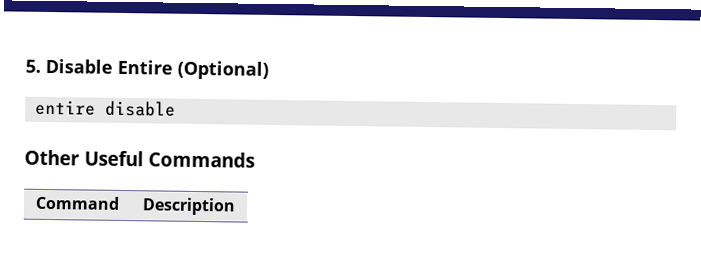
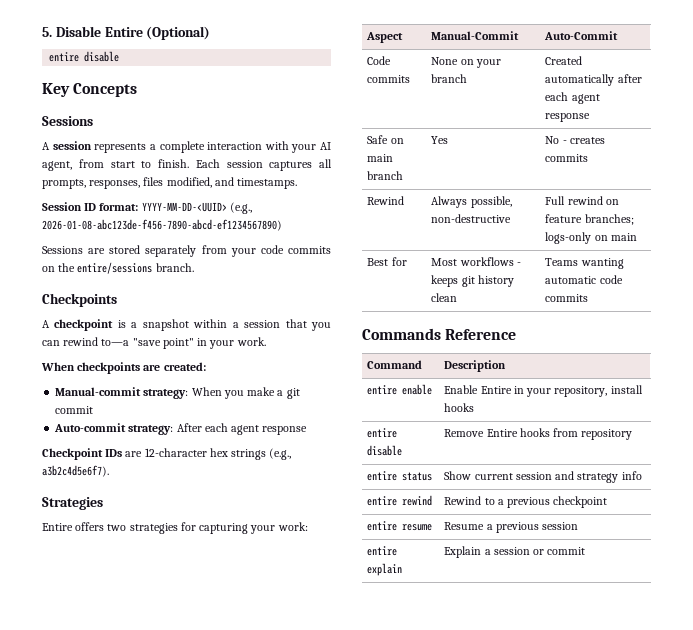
- Other Useful Commands
+ Key Concepts
+ Sessions
+ A session represents a complete interaction with your AI agent, from start to finish. Each session captures all prompts, responses, files modified, and timestamps.
+ Session ID format: YYYY-MM-DD-<UUID> (e.g., 2026-01-08-abc123de-f456-7890-abcd-ef1234567890)
+ Sessions are stored separately from your code commits on the entire/sessions branch.
+ Checkpoints
+ A checkpoint is a snapshot within a session that you can rewind to—a "save point" in your work.
+ When checkpoints are created:
+ Manual-commit strategy: When you make a git commit
+ Auto-commit strategy: After each agent response
+ Checkpoint IDs are 12-character hex strings (e.g., a3b2c4d5e6f7).
+ Strategies
+ Entire offers two strategies for capturing your work:
+ Aspect | Manual-Commit | Auto-Commit
+ Code commits | None on your branch | Created automatically after each agent response
+ Safe on main branch | Yes | No - creates commits
+ Rewind | Always possible, non-destructive | Full rewind on feature branches; logs-only on main
+ Best for | Most workflows - keeps git history clean | Teams wanting automatic code commits
+ Commands Reference
+ entire enable | Enable Entire in your repository, install hooks
+ entire disable | Remove Entire hooks from repository
+ entire status | Show current session and strategy info
+ entire rewind | Rewind to a previous checkpoint
+ entire resume | Resume a previous session
+ entire explain | Explain a session or commit

